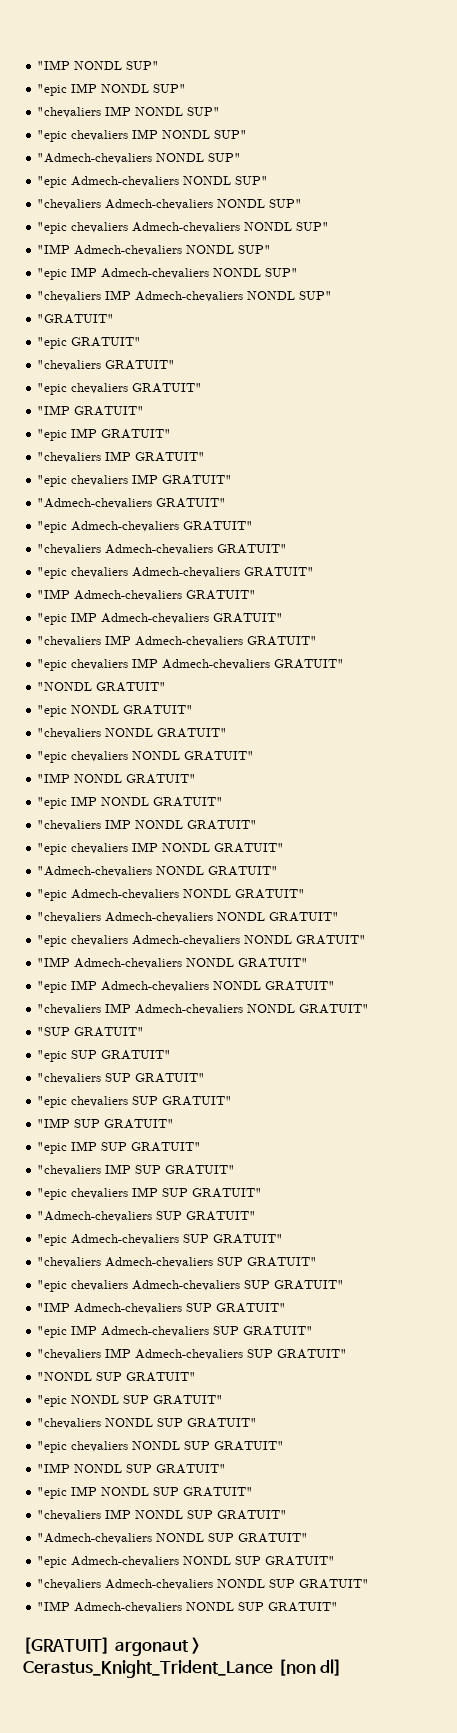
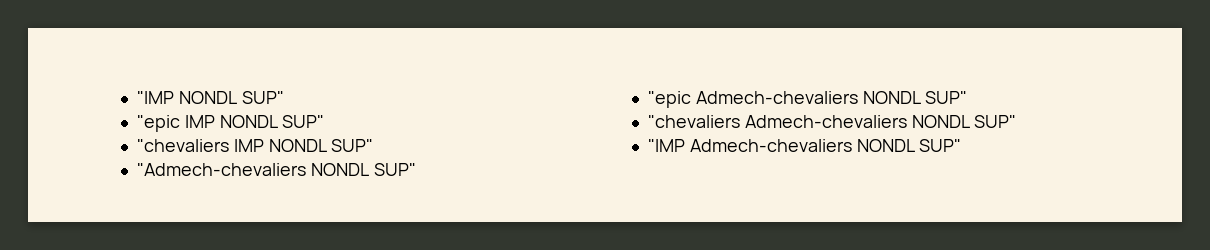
- "epic chevaliers IMP NONDL SUP"
- "epic chevaliers Admech-chevaliers NONDL SUP"
- "epic IMP Admech-chevaliers NONDL SUP"
- "chevaliers IMP Admech-chevaliers NONDL SUP"
- "GRATUIT"
- "epic GRATUIT"
- "chevaliers GRATUIT"
- "epic chevaliers GRATUIT"
- "IMP GRATUIT"
- "epic IMP GRATUIT"
- "chevaliers IMP GRATUIT"
- "epic chevaliers IMP GRATUIT"
- "Admech-chevaliers GRATUIT"
- "epic Admech-chevaliers GRATUIT"
- "chevaliers Admech-chevaliers GRATUIT"
- "epic chevaliers Admech-chevaliers GRATUIT"
- "IMP Admech-chevaliers GRATUIT"
- "epic IMP Admech-chevaliers GRATUIT"
- "chevaliers IMP Admech-chevaliers GRATUIT"
- "epic chevaliers IMP Admech-chevaliers GRATUIT"
- "NONDL GRATUIT"
- "epic NONDL GRATUIT"
- "chevaliers NONDL GRATUIT"
- "epic chevaliers NONDL GRATUIT"
- "IMP NONDL GRATUIT"
- "epic IMP NONDL GRATUIT"
- "chevaliers IMP NONDL GRATUIT"
- "epic chevaliers IMP NONDL GRATUIT"
- "Admech-chevaliers NONDL GRATUIT"
- "epic Admech-chevaliers NONDL GRATUIT"
- "chevaliers Admech-chevaliers NONDL GRATUIT"
- "epic chevaliers Admech-chevaliers NONDL GRATUIT"
- "IMP Admech-chevaliers NONDL GRATUIT"
- "epic IMP Admech-chevaliers NONDL GRATUIT"
- "chevaliers IMP Admech-chevaliers NONDL GRATUIT"
- "SUP GRATUIT"
- "epic SUP GRATUIT"
- "chevaliers SUP GRATUIT"
- "epic chevaliers SUP GRATUIT"
- "IMP SUP GRATUIT"
- "epic IMP SUP GRATUIT"
- "chevaliers IMP SUP GRATUIT"
- "epic chevaliers IMP SUP GRATUIT"
- "Admech-chevaliers SUP GRATUIT"
- "epic Admech-chevaliers SUP GRATUIT"
- "chevaliers Admech-chevaliers SUP GRATUIT"
- "epic chevaliers Admech-chevaliers SUP GRATUIT"
- "IMP Admech-chevaliers SUP GRATUIT"
- "epic IMP Admech-chevaliers SUP GRATUIT"
- "chevaliers IMP Admech-chevaliers SUP GRATUIT"
- "NONDL SUP GRATUIT"
- "epic NONDL SUP GRATUIT"
- "chevaliers NONDL SUP GRATUIT"
- "epic chevaliers NONDL SUP GRATUIT"
- "IMP NONDL SUP GRATUIT"
- "epic IMP NONDL SUP GRATUIT"
- "chevaliers IMP NONDL SUP GRATUIT"
- "Admech-chevaliers NONDL SUP GRATUIT"
- "epic Admech-chevaliers NONDL SUP GRATUIT"
- "chevaliers Admech-chevaliers NONDL SUP GRATUIT"
- "IMP Admech-chevaliers NONDL SUP GRATUIT"
- [GRATUIT] argonaut > Cerastus_Knight_Trident_Lance [non dl]

